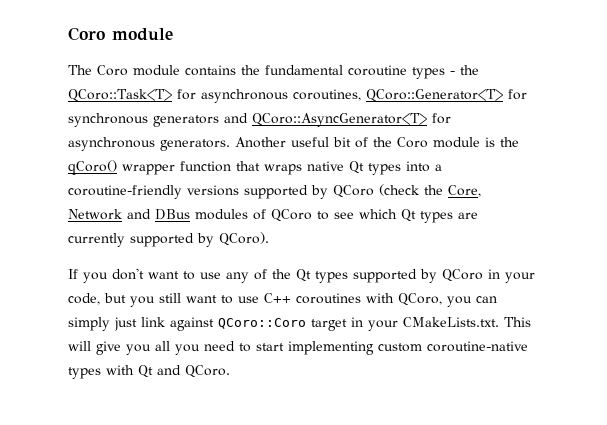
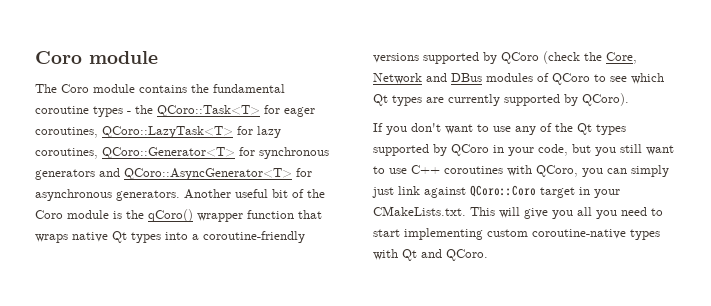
- The Coro module contains the fundamental coroutine types - the QCoro::Task<T> for asynchronous coroutines, QCoro::Generator<T> for synchronous generators and QCoro::AsyncGenerator<T> for asynchronous generators.
+ The Coro module contains the fundamental coroutine types - the QCoro::Task<T> for eager coroutines, QCoro::LazyTask<T> for lazy coroutines, QCoro::Generator<T> for synchronous generators and QCoro::AsyncGenerator<T> for asynchronous generators.

